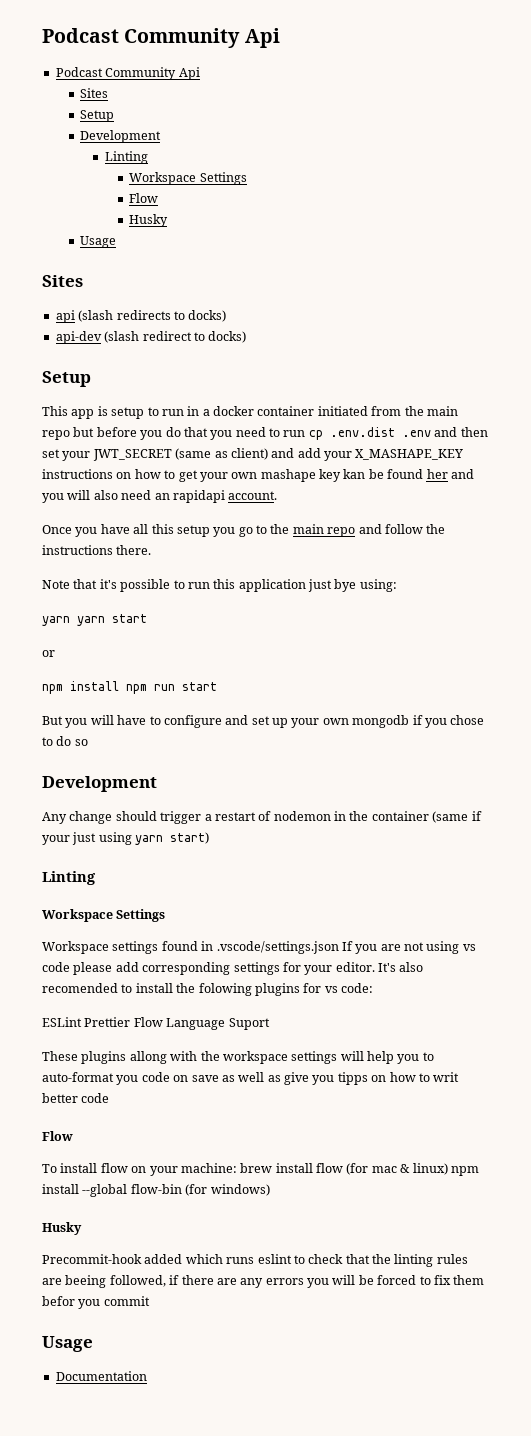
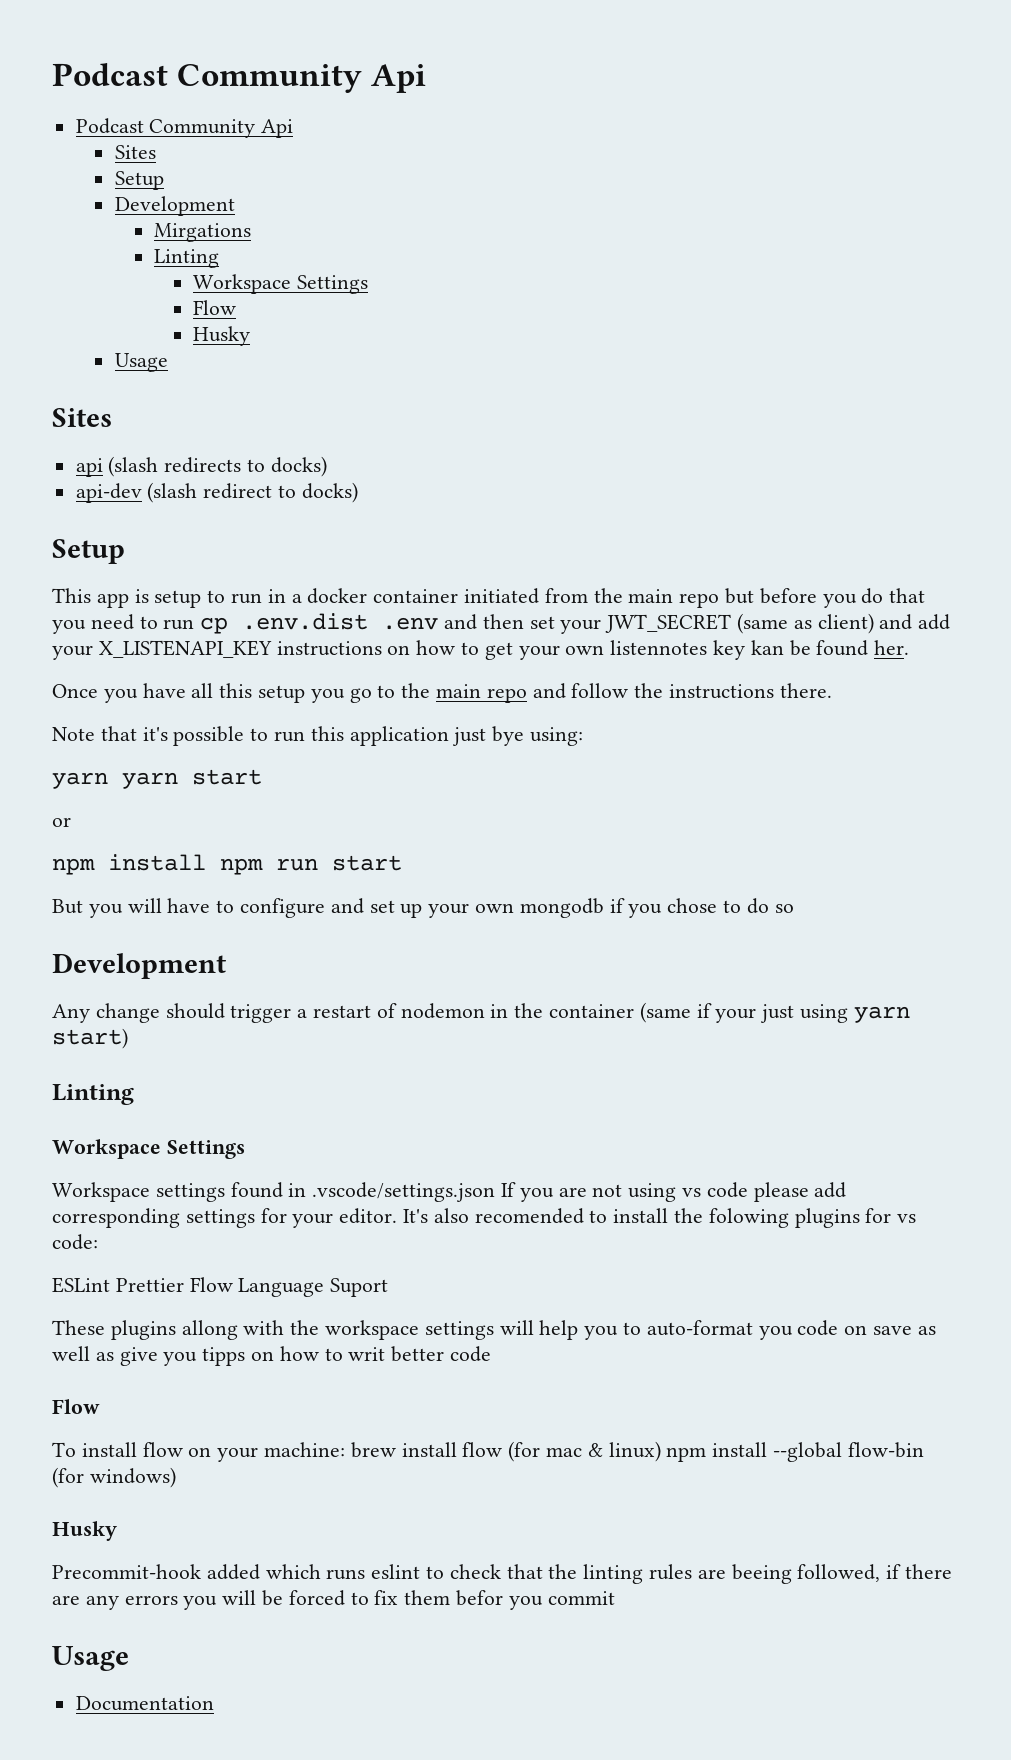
+ Mirgations
- This app is setup to run in a docker container initiated from the main repo but before you do that you need to run cp .env.dist .env and then set your JWT_SECRET (same as client) and add your X_MASHAPE_KEY instructions on how to get your own mashape key kan be found her and you will also need an rapidapi account.
+ This app is setup to run in a docker container initiated from the main repo but before you do that you need to run cp .env.dist .env and then set your JWT_SECRET (same as client) and add your X_LISTENAPI_KEY instructions on how to get your own listennotes key kan be found her.

